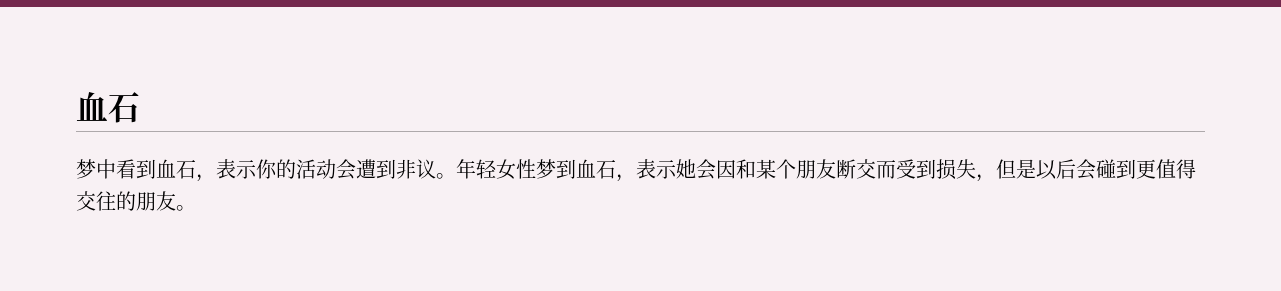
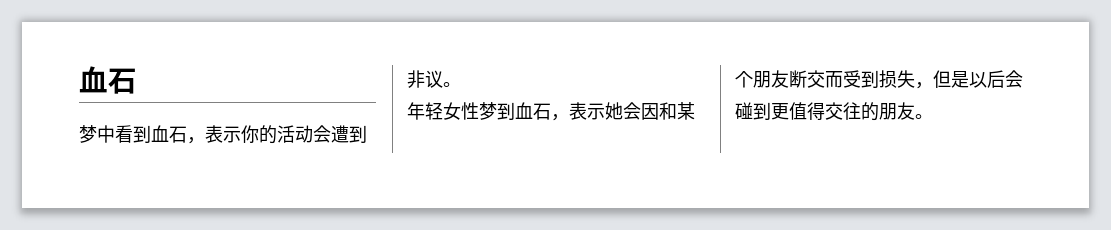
- 梦中看到血石，表示你的活动会遭到非议。年轻女性梦到血石，表示她会因和某个朋友断交而受到损失，但是以后会碰到更值得交往的朋友。
+ 梦中看到血石，表示你的活动会遭到非议。
+ 年轻女性梦到血石，表示她会因和某个朋友断交而受到损失，但是以后会碰到更值得交往的朋友。

